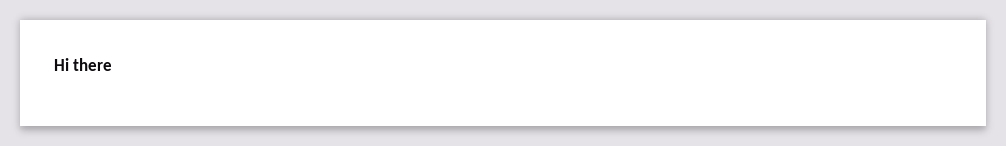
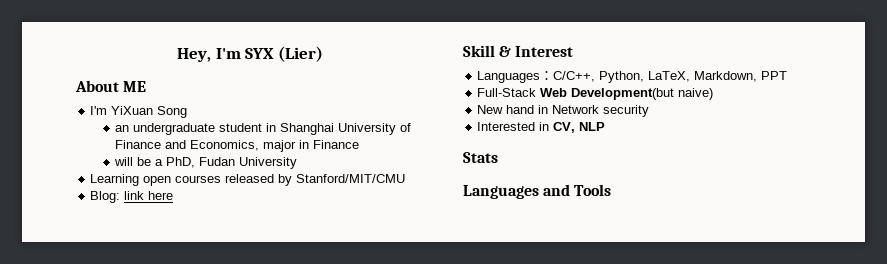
- Hi there
+ Hey, I'm SYX (Lier)
+ About ME
+ I'm YiXuan Song
+ an undergraduate student in Shanghai University of Finance and Economics, major in Finance
+ will be a PhD, Fudan University
+ Learning open courses released by Stanford/MIT/CMU
+ Blog: link here
+ Skill & Interest
+ Languages：C/C++, Python, LaTeX, Markdown, PPT
+ Full-Stack Web Development(but naive)
+ New hand in Network security
+ Interested in CV, NLP
+ Stats
+ Languages and Tools

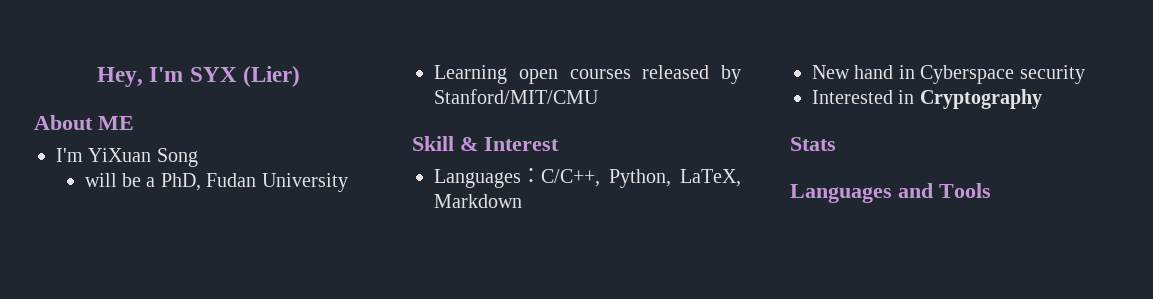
- an undergraduate student in Shanghai University of Finance and Economics, major in Finance
- Blog: link here
- Languages：C/C++, Python, LaTeX, Markdown, PPT
- Full-Stack Web Development(but naive)
+ Languages：C/C++, Python, LaTeX, Markdown
- New hand in Network security
+ New hand in Cyberspace security
- Interested in CV, NLP
+ Interested in Cryptography

